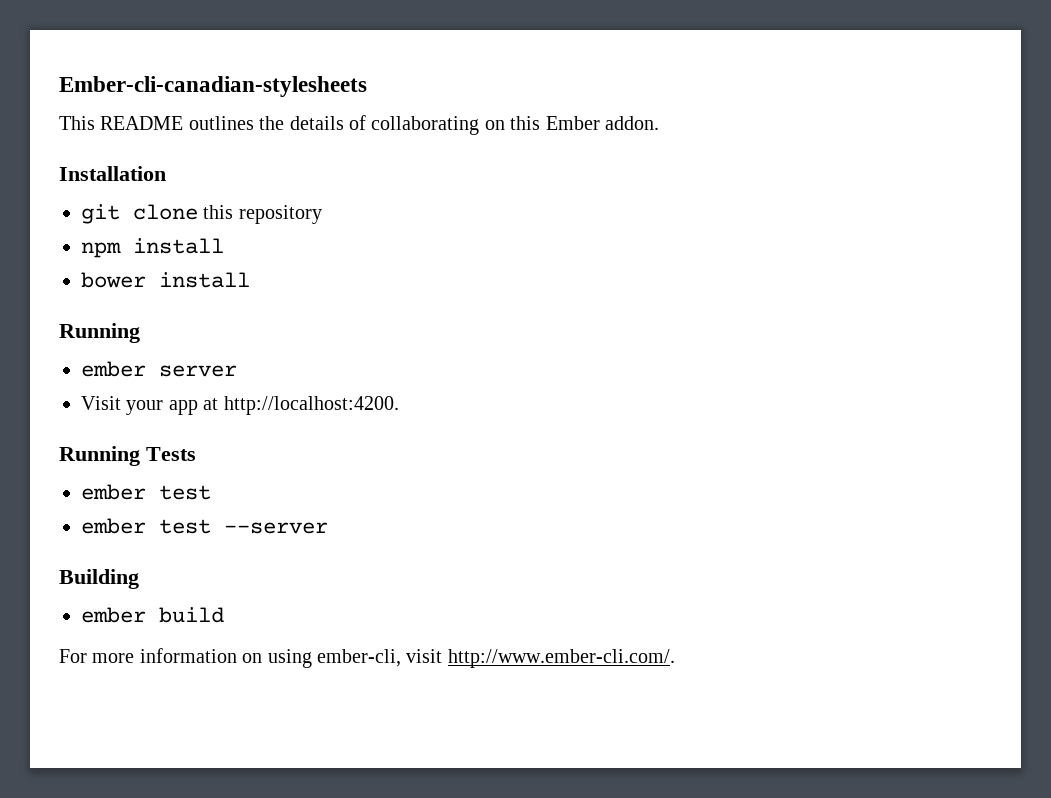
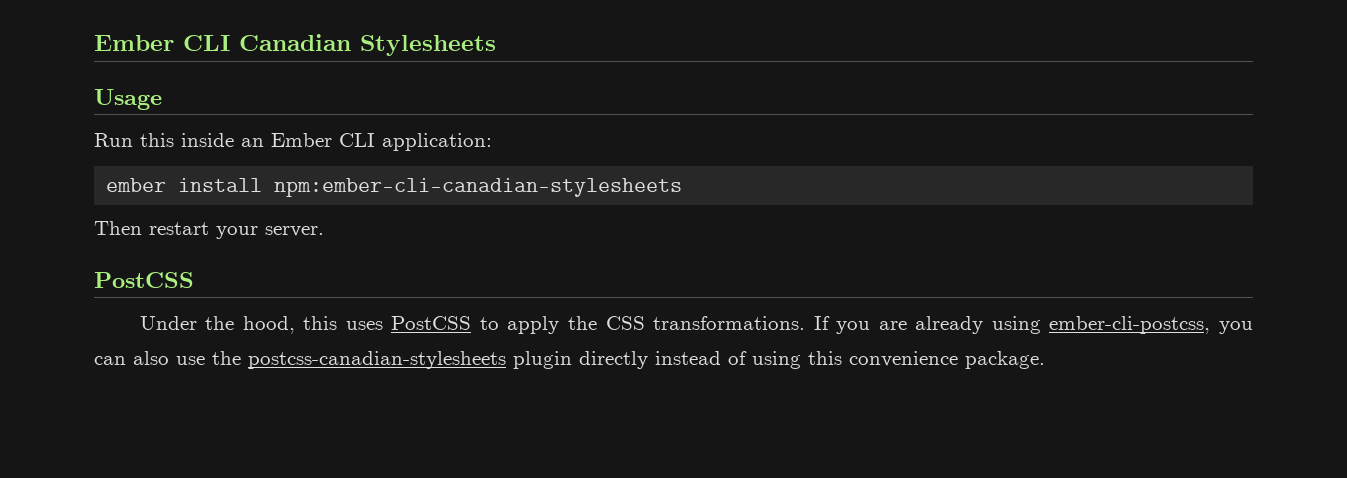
- Ember-cli-canadian-stylesheets
- This README outlines the details of collaborating on this Ember addon.
- Installation
- git clone this repository
- npm install
- bower install
- Running
- ember server
- Visit your app at http://localhost:4200.
- Running Tests
- ember test
- ember test --server
- Building
- ember build
- For more information on using ember-cli, visit http://www.ember-cli.com/.
+ Ember CLI Canadian Stylesheets
+ Usage
+ Run this inside an Ember CLI application:
+ ember install npm:ember-cli-canadian-stylesheets
+ Then restart your server.
+ PostCSS
+ Under the hood, this uses PostCSS to apply the CSS transformations. If you are already using ember-cli-postcss, you can also use the postcss-canadian-stylesheets plugin directly instead of using this convenience package.

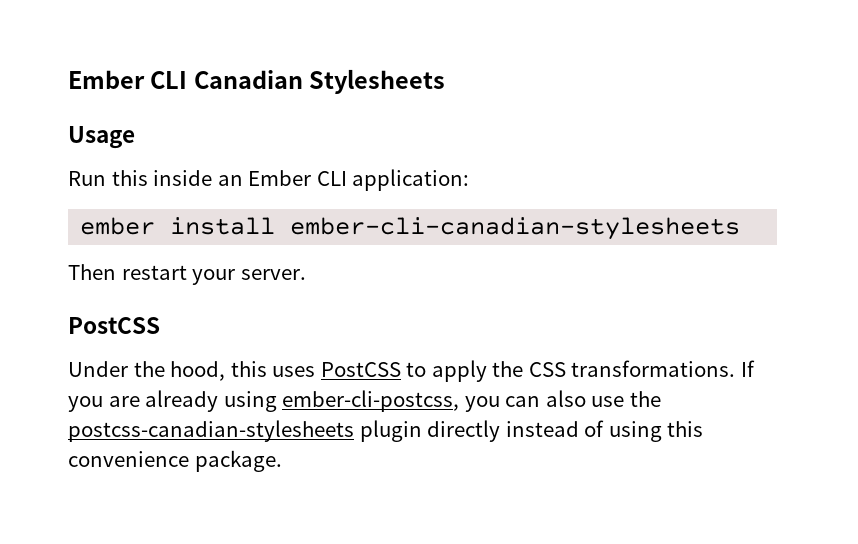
- ember install npm:ember-cli-canadian-stylesheets
+ ember install ember-cli-canadian-stylesheets

